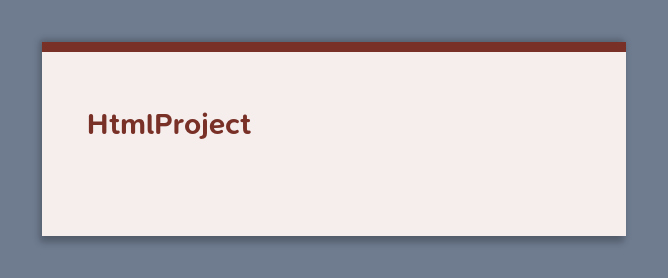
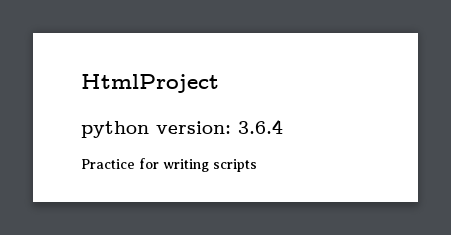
+ python version: 3.6.4
+ Practice for writing scripts

